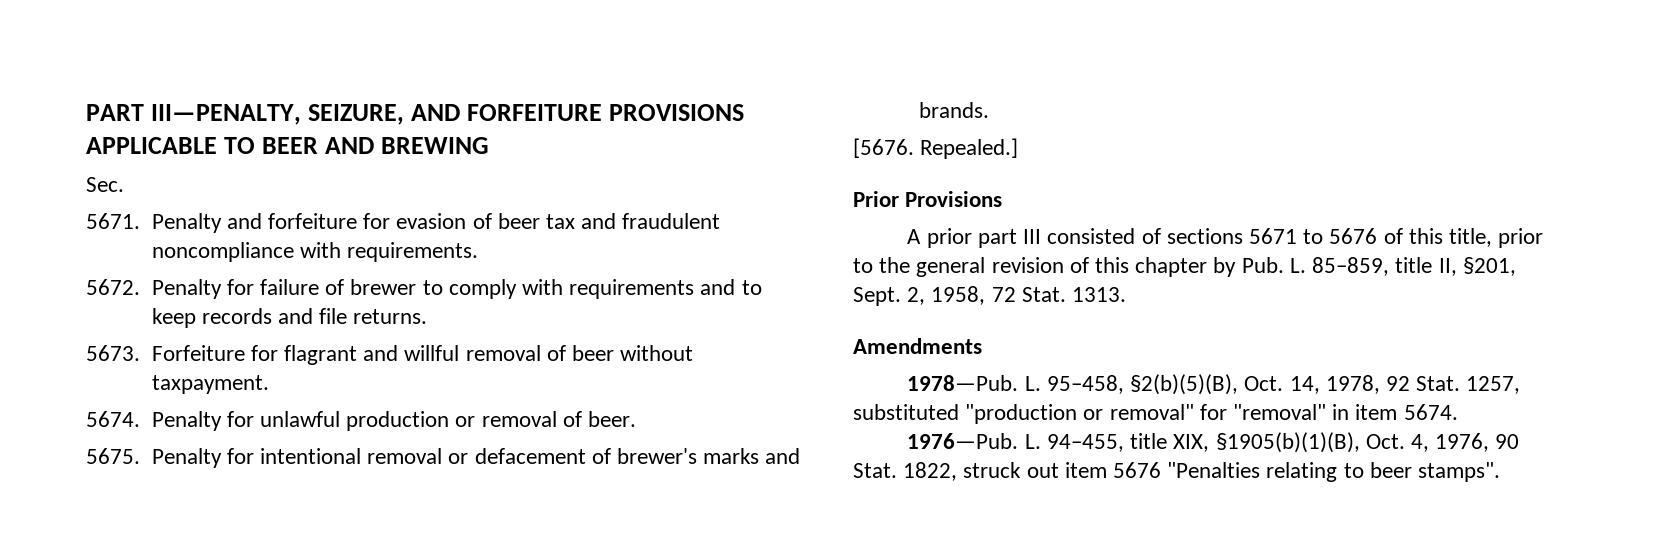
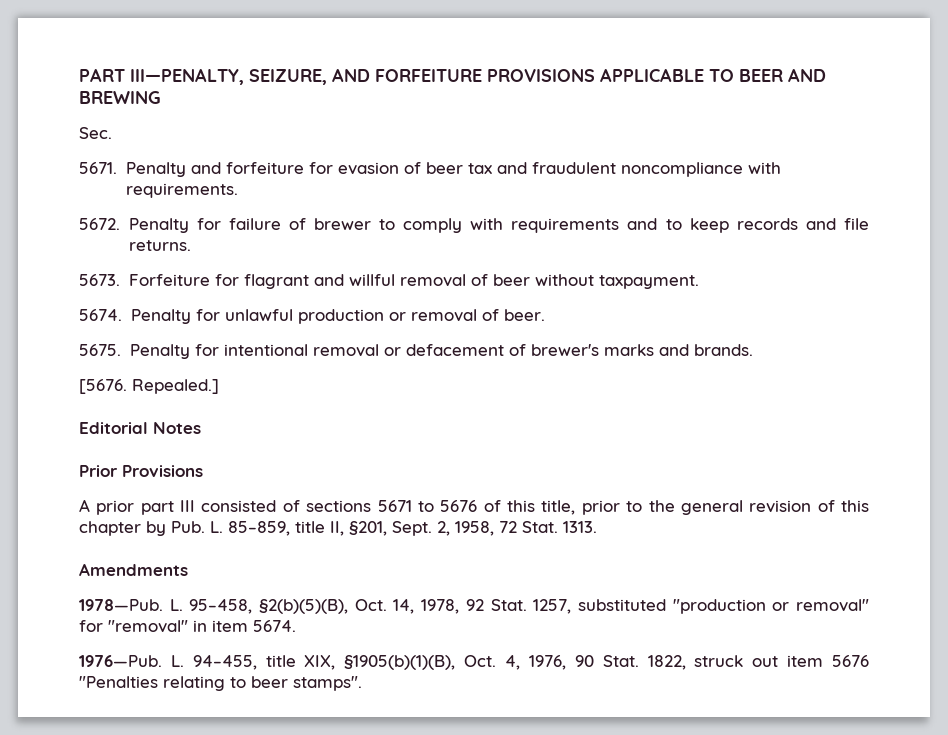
+ Editorial Notes

